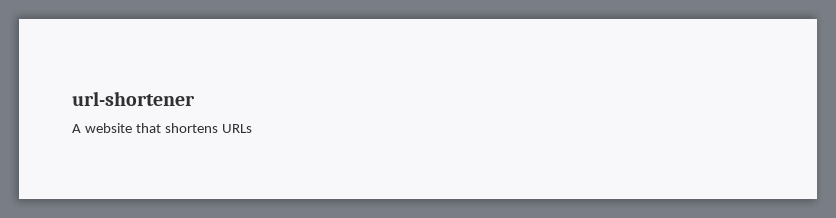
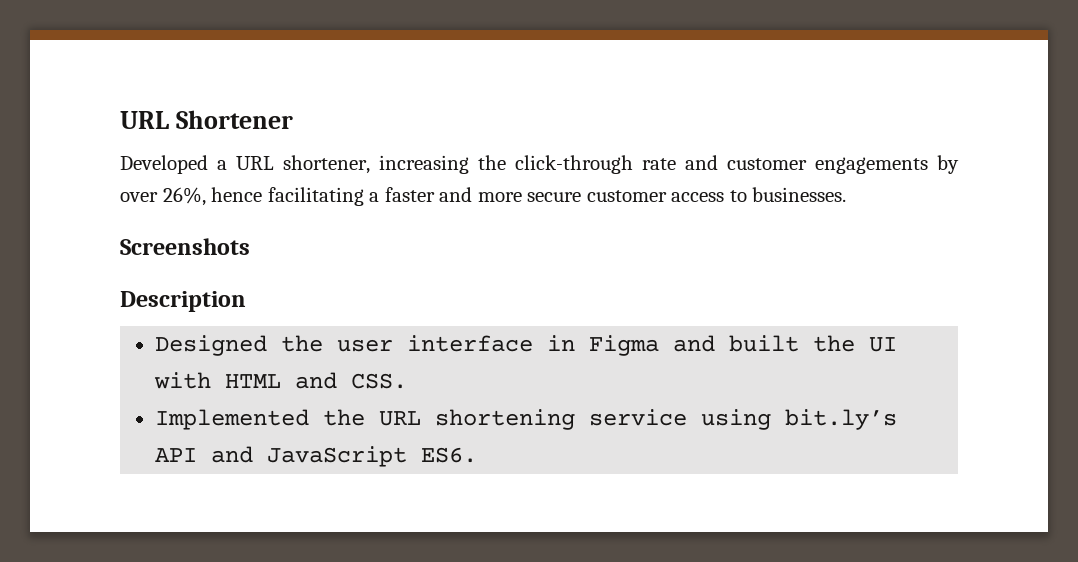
- url-shortener
- A website that shortens URLs
+ URL Shortener
+ Developed a URL shortener, increasing the click-through rate and customer engagements by over 26%, hence facilitating a faster and more secure customer access to businesses.
+ Screenshots
+ Description
+ Designed the user interface in Figma and built the UI with HTML and CSS.
+ Implemented the URL shortening service using bit.ly’s API and JavaScript ES6.

